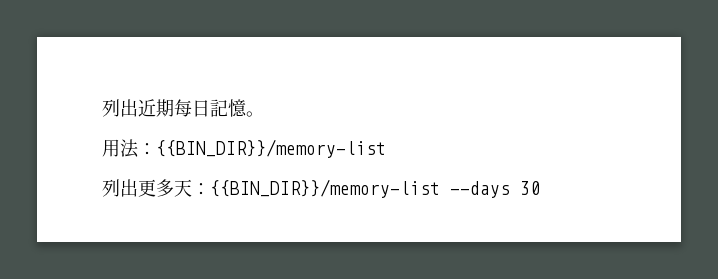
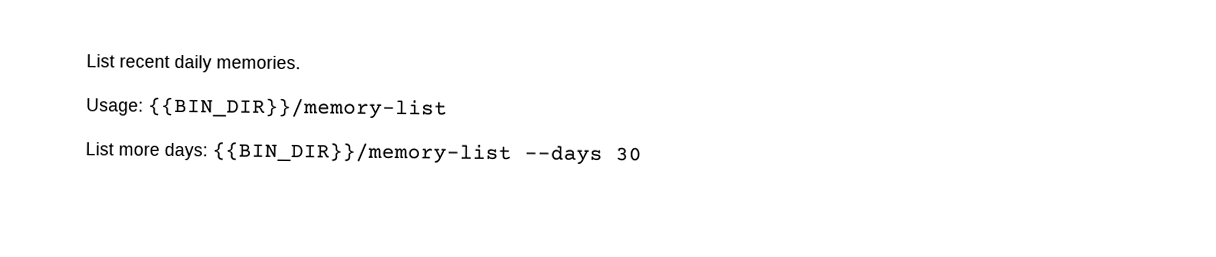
- 列出近期每日記憶。
- 用法：{{BIN_DIR}}/memory-list
- 列出更多天：{{BIN_DIR}}/memory-list --days 30
+ List recent daily memories.
+ Usage: {{BIN_DIR}}/memory-list
+ List more days: {{BIN_DIR}}/memory-list --days 30

